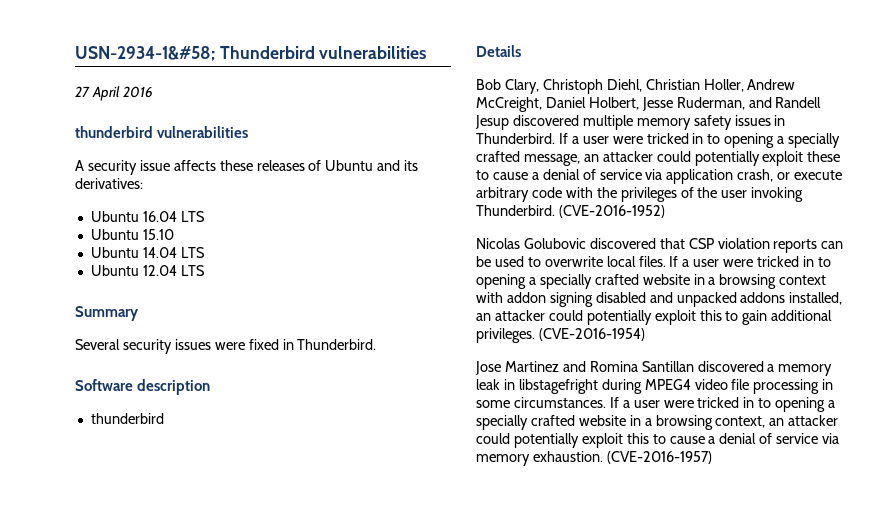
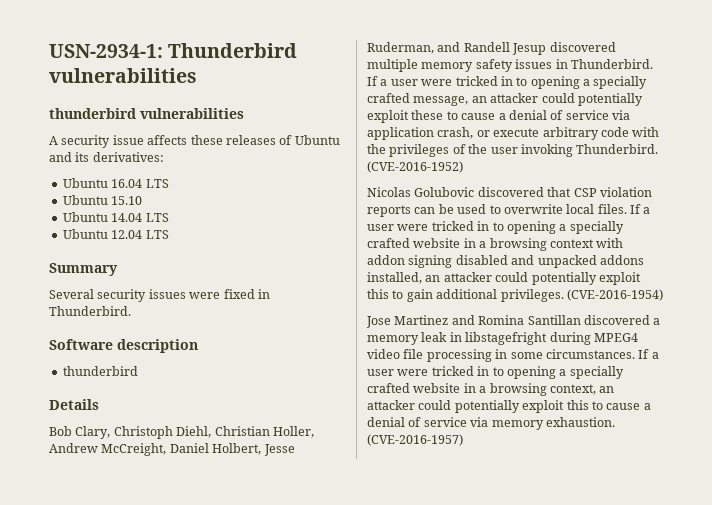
- USN-2934-1&#58; Thunderbird vulnerabilities
+ USN-2934-1: Thunderbird vulnerabilities
- 27 April 2016

